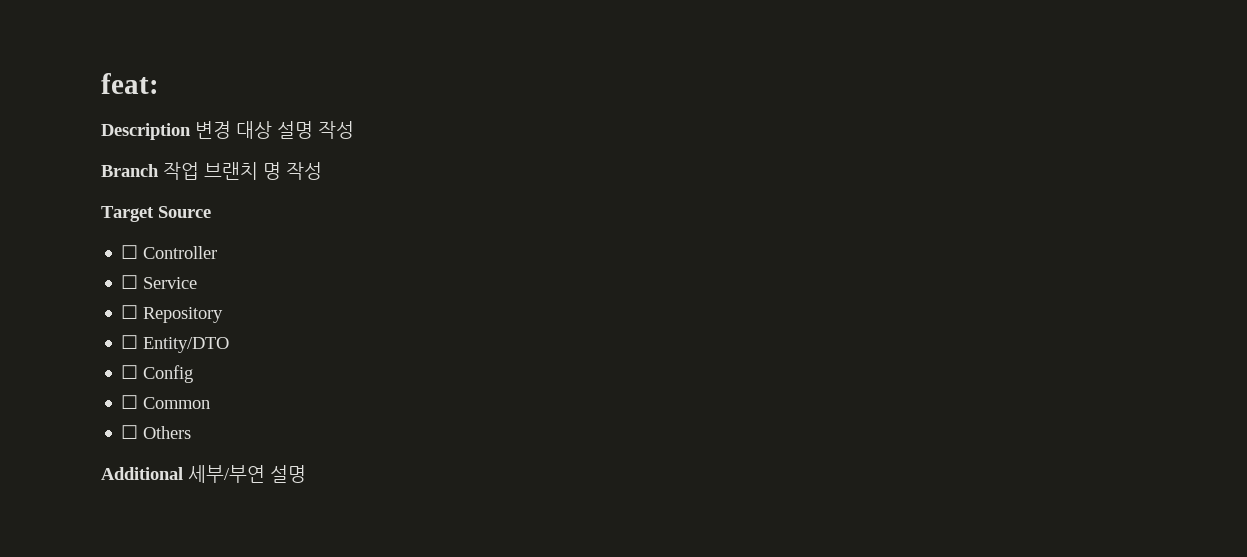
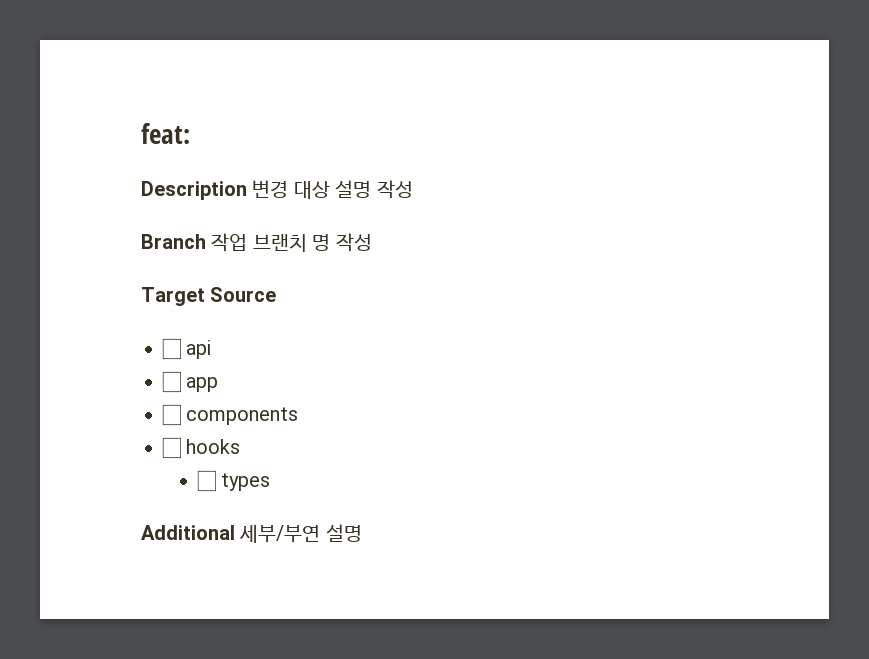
- ☐ Controller
- ☐ Service
- ☐ Repository
- ☐ Entity/DTO
- ☐ Config
- ☐ Common
- ☐ Others
+ ☐ api
+ ☐ app
+ ☐ components
+ ☐ hooks
+ ☐ types

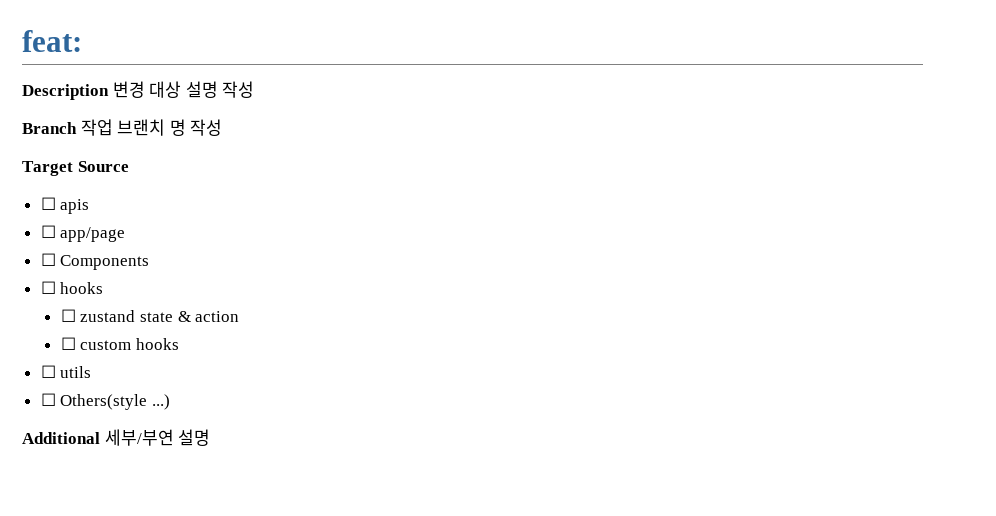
- ☐ api
- ☐ app
- ☐ components
+ ☐ apis
+ ☐ app/page
+ ☐ Components
- ☐ types
+ ☐ zustand state & action
+ ☐ custom hooks
+ ☐ utils
+ ☐ Others(style ...)

